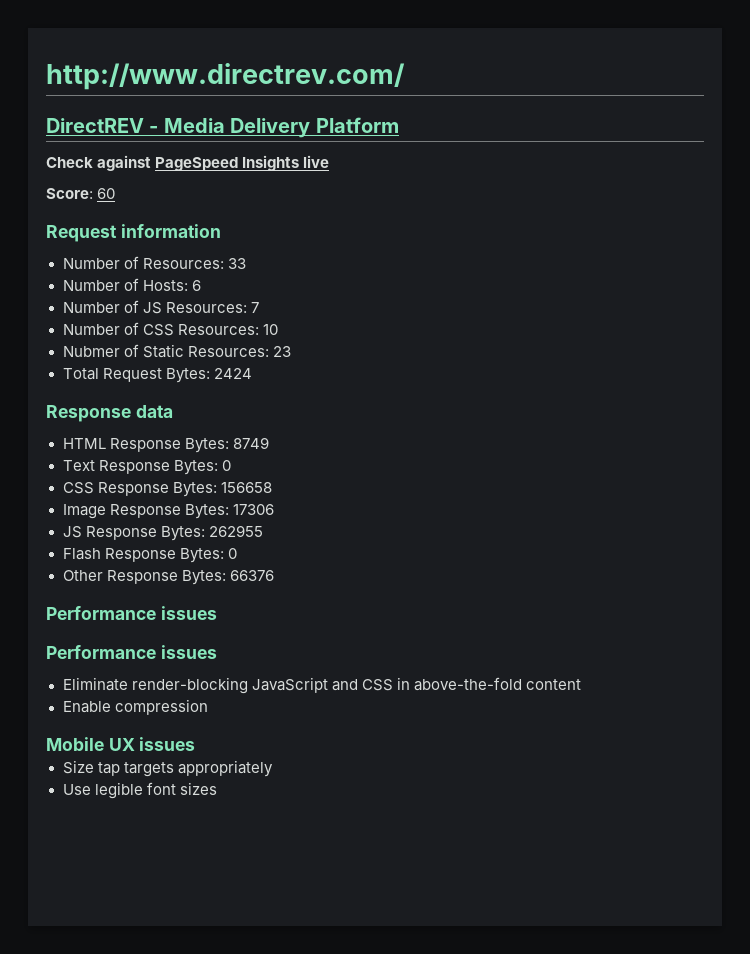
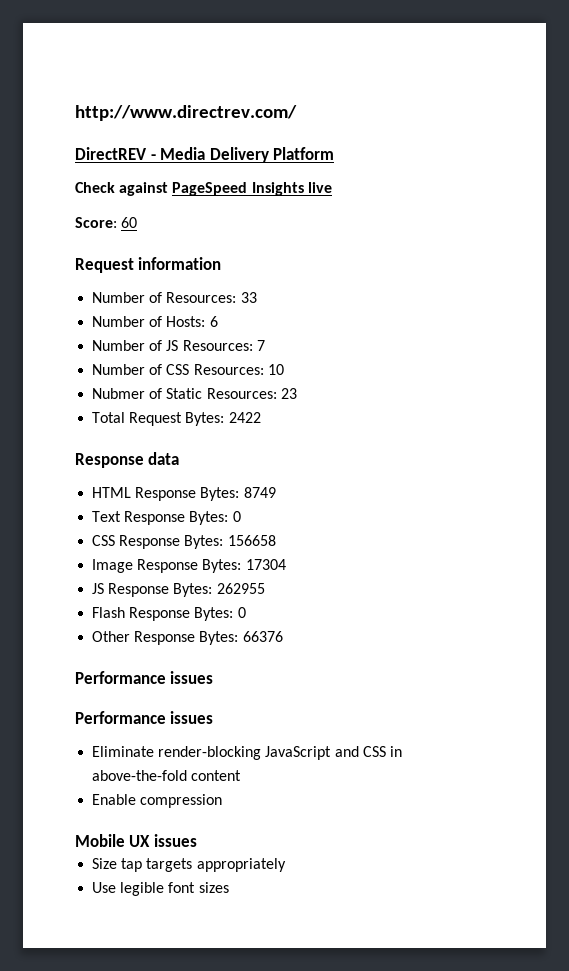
- Total Request Bytes: 2424
+ Total Request Bytes: 2422
- Image Response Bytes: 17306
+ Image Response Bytes: 17304

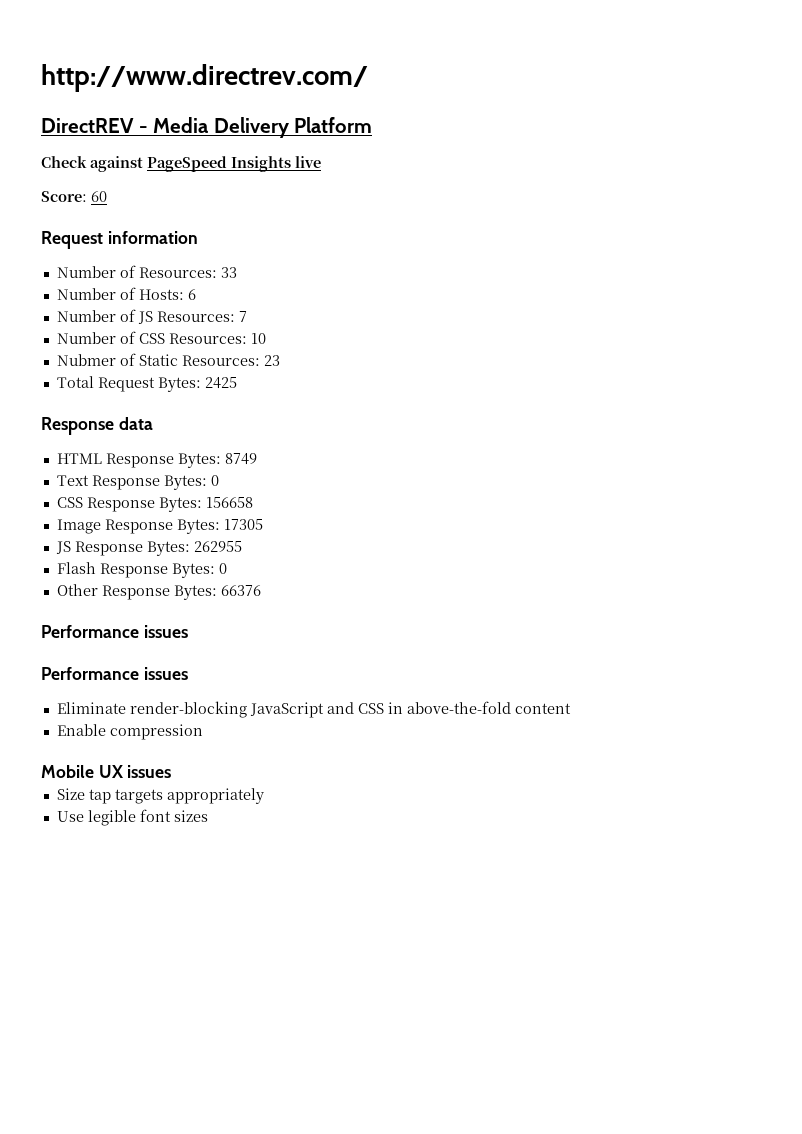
- Total Request Bytes: 2422
+ Total Request Bytes: 2425
- Image Response Bytes: 17304
+ Image Response Bytes: 17305

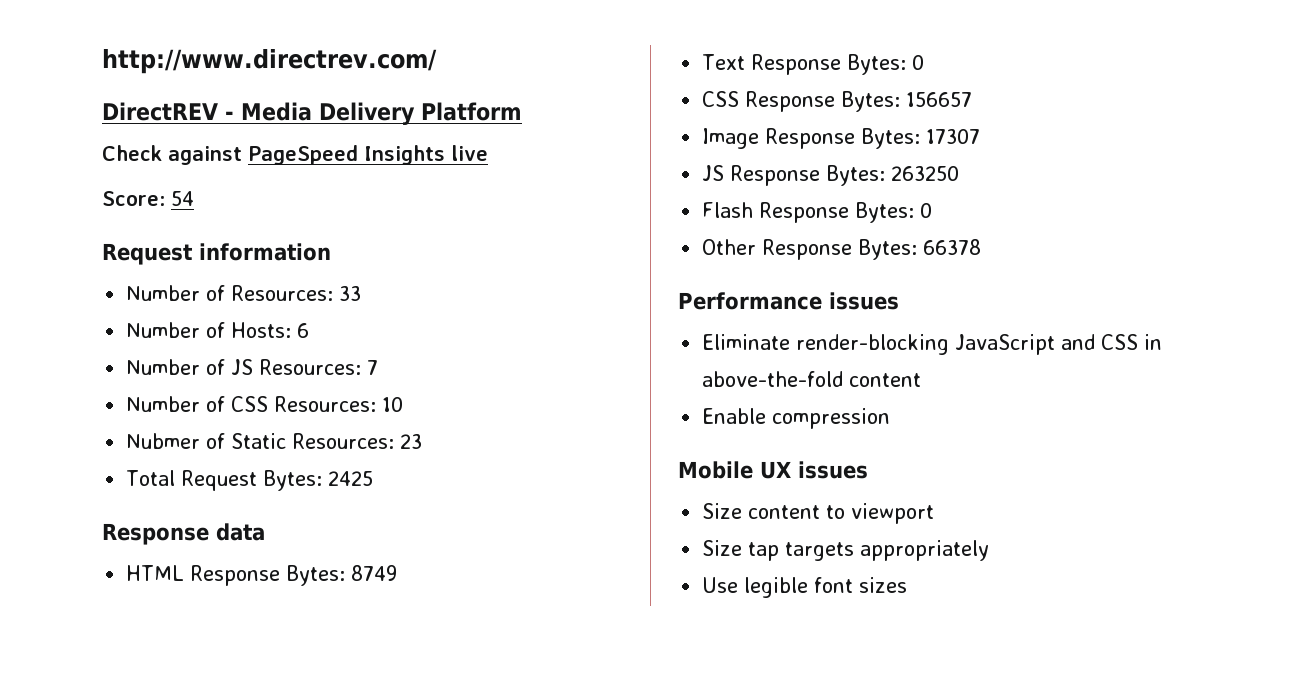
- Score: 60
+ Score: 54
- CSS Response Bytes: 156658
+ CSS Response Bytes: 156657
- Image Response Bytes: 17305
+ Image Response Bytes: 17307
- JS Response Bytes: 262955
+ JS Response Bytes: 263250
- Other Response Bytes: 66376
- Performance issues
+ Other Response Bytes: 66378
+ Size content to viewport

